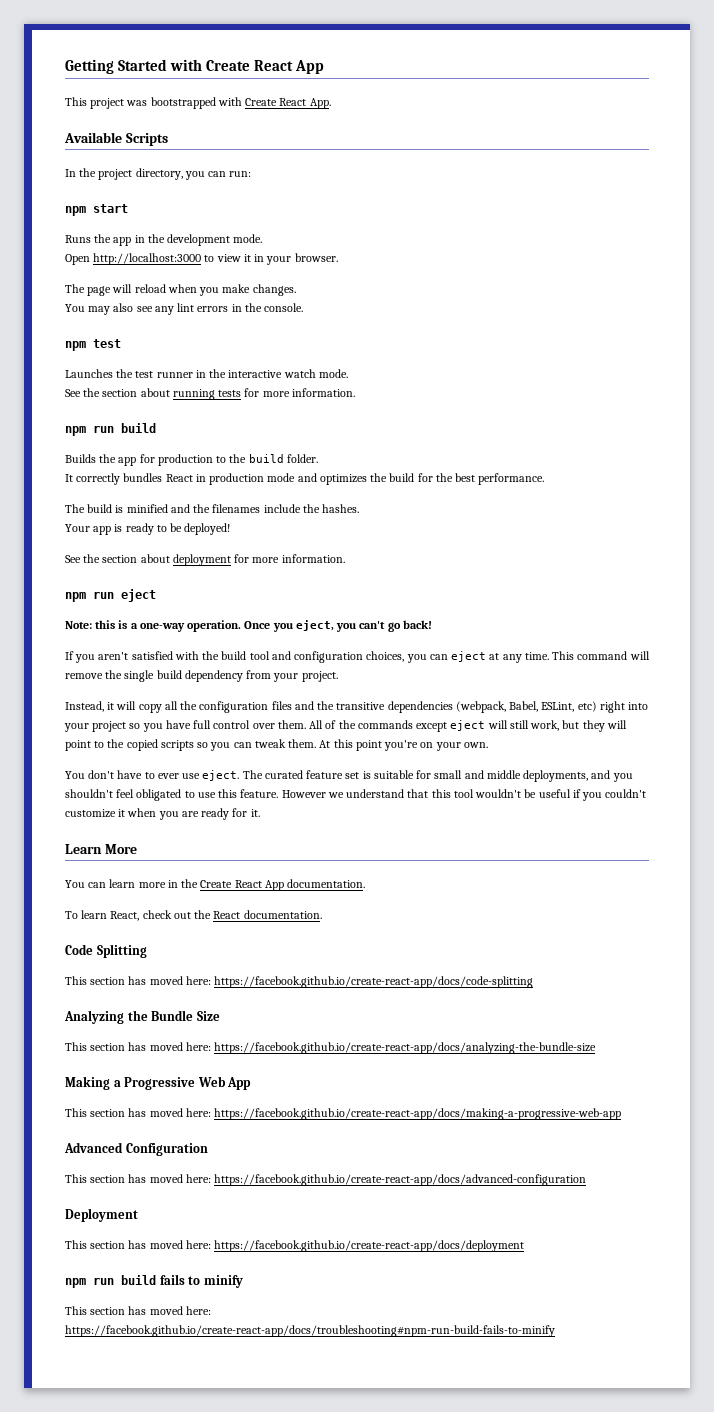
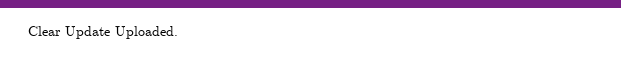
- Getting Started with Create React App
- This project was bootstrapped with Create React App.
- Available Scripts
- In the project directory, you can run:
- npm start
- Runs the app in the development mode.
- Open http://localhost:3000 to view it in your browser.
- The page will reload when you make changes.
- You may also see any lint errors in the console.
- npm test
- Launches the test runner in the interactive watch mode.
- See the section about running tests for more information.
- npm run build
- Builds the app for production to the build folder.
- It correctly bundles React in production mode and optimizes the build for the best performance.
- The build is minified and the filenames include the hashes.
- Your app is ready to be deployed!
- See the section about deployment for more information.
- npm run eject
- Note: this is a one-way operation. Once you eject, you can't go back!
- If you aren't satisfied with the build tool and configuration choices, you can eject at any time. This command will remove the single build dependency from your project.
- Instead, it will copy all the configuration files and the transitive dependencies (webpack, Babel, ESLint, etc) right into your project so you have full control over them. All of the commands except eject will still work, but they will point to the copied scripts so you can tweak them. At this point you're on your own.
- You don't have to ever use eject. The curated feature set is suitable for small and middle deployments, and you shouldn't feel obligated to use this feature. However we understand that this tool wouldn't be useful if you couldn't customize it when you are ready for it.
- Learn More
- You can learn more in the Create React App documentation.
- To learn React, check out the React documentation.
- Code Splitting
- This section has moved here: https://facebook.github.io/create-react-app/docs/code-splitting
- Analyzing the Bundle Size
- This section has moved here: https://facebook.github.io/create-react-app/docs/analyzing-the-bundle-size
- Making a Progressive Web App
- This section has moved here: https://facebook.github.io/create-react-app/docs/making-a-progressive-web-app
- Advanced Configuration
- This section has moved here: https://facebook.github.io/create-react-app/docs/advanced-configuration
- Deployment
- This section has moved here: https://facebook.github.io/create-react-app/docs/deployment
- npm run build fails to minify
- This section has moved here: https://facebook.github.io/create-react-app/docs/troubleshooting#npm-run-build-fails-to-minify
+ Clear Update Uploaded.

